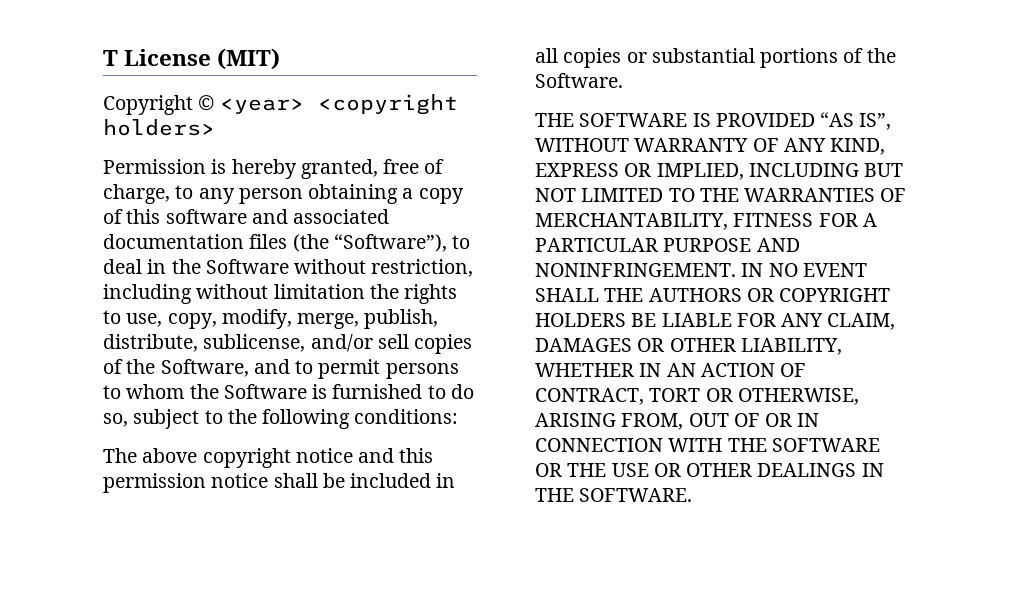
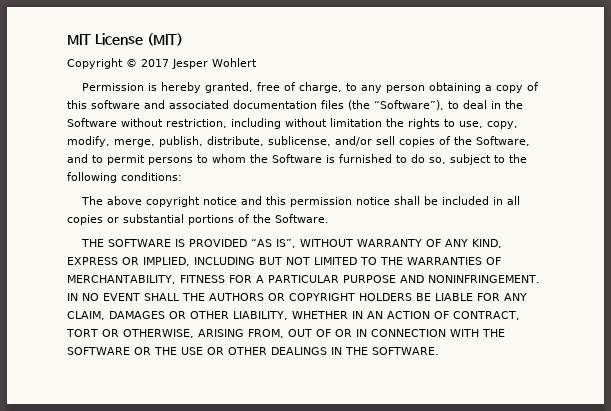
- T License (MIT)
+ MIT License (MIT)
- Copyright © <year> <copyright holders>
+ Copyright © 2017 Jesper Wohlert

